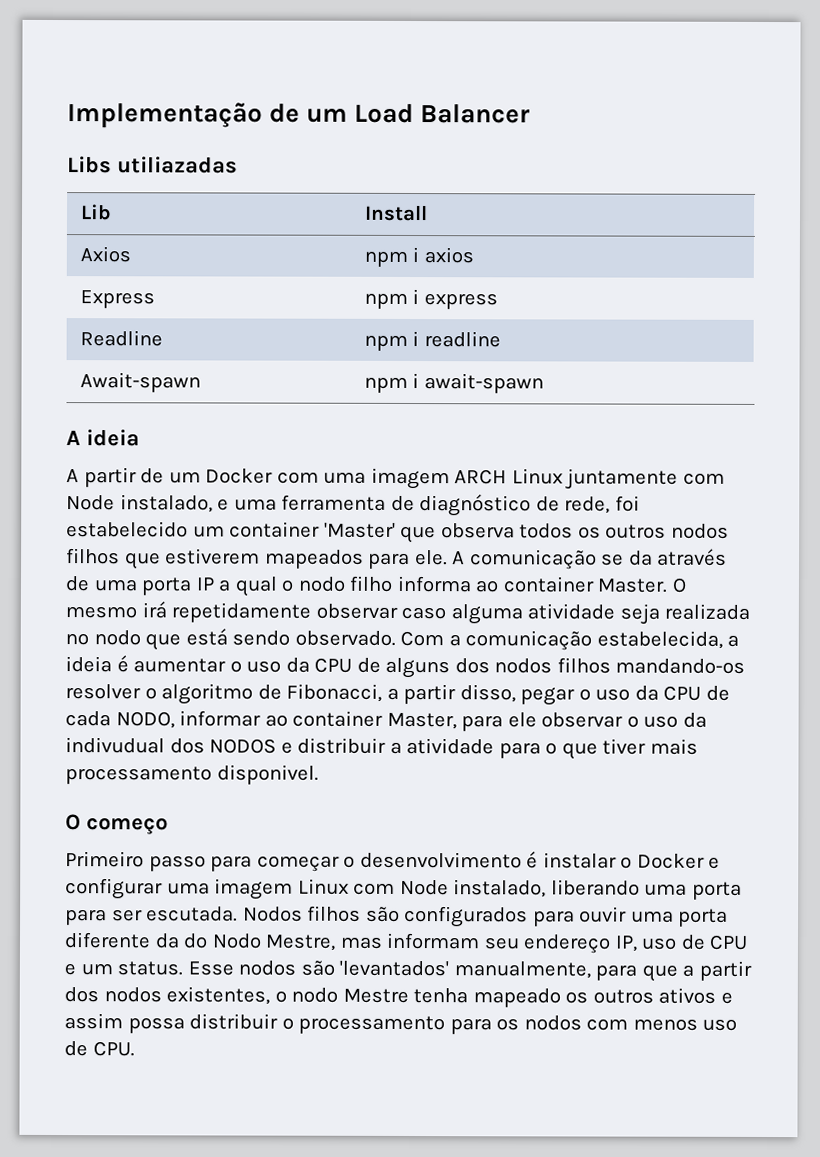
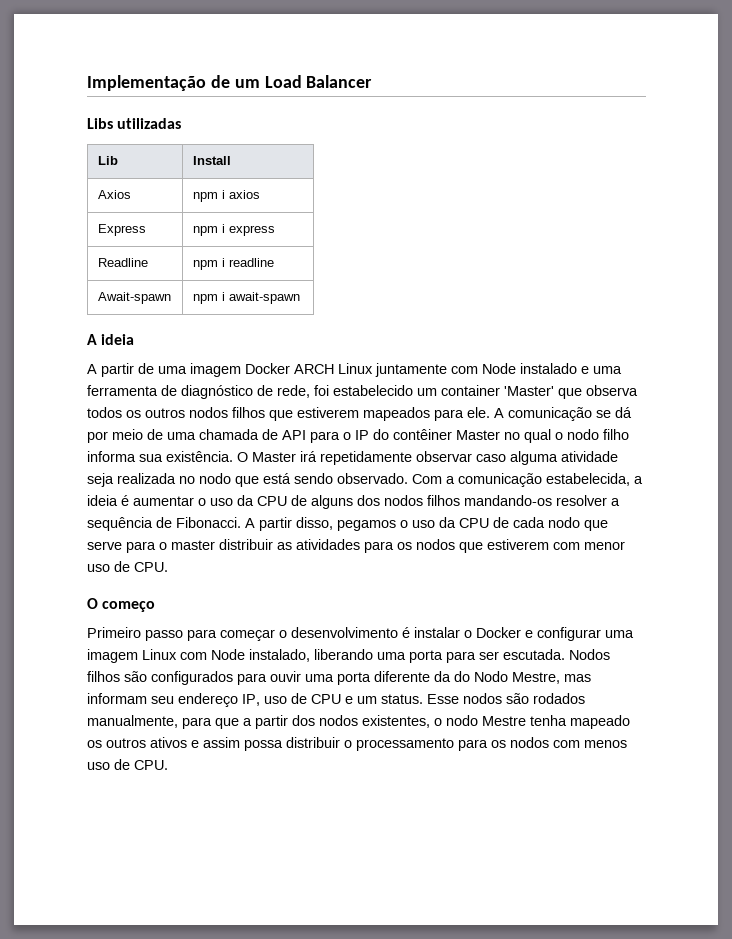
- Libs utiliazadas
+ Libs utilizadas
- A partir de um Docker com uma imagem ARCH Linux juntamente com Node instalado, e uma ferramenta de diagnóstico de rede, foi estabelecido um container 'Master' que observa todos os outros nodos filhos que estiverem mapeados para ele.
+ A partir de uma imagem Docker ARCH Linux juntamente com Node instalado e uma ferramenta de diagnóstico de rede, foi estabelecido um container 'Master' que observa todos os outros nodos filhos que estiverem mapeados para ele.
- A comunicação se da através de uma porta IP a qual o nodo filho informa ao container Master. O mesmo irá repetidamente observar caso alguma atividade seja realizada no nodo que está sendo observado.
+ A comunicação se dá por meio de uma chamada de API para o IP do contêiner Master no qual o nodo filho informa sua existência. O Master irá repetidamente observar caso alguma atividade seja realizada no nodo que está sendo observado.
- Com a comunicação estabelecida, a ideia é aumentar o uso da CPU de alguns dos nodos filhos mandando-os resolver o algoritmo de Fibonacci, a partir disso, pegar o uso da CPU de cada NODO, informar ao container Master, para ele observar o uso da indivudual dos NODOS e distribuir a atividade para o que tiver mais processamento disponivel.
+ Com a comunicação estabelecida, a ideia é aumentar o uso da CPU de alguns dos nodos filhos mandando-os resolver a sequência de Fibonacci. A partir disso, pegamos o uso da CPU de cada nodo que serve para o master distribuir as atividades para os nodos que estiverem com menor uso de CPU.
- Esse nodos são 'levantados' manualmente, para que a partir dos nodos existentes, o nodo Mestre tenha mapeado os outros ativos e assim possa distribuir o processamento para os nodos com menos uso de CPU.
+ Esse nodos são rodados manualmente, para que a partir dos nodos existentes, o nodo Mestre tenha mapeado os outros ativos e assim possa distribuir o processamento para os nodos com menos uso de CPU.

